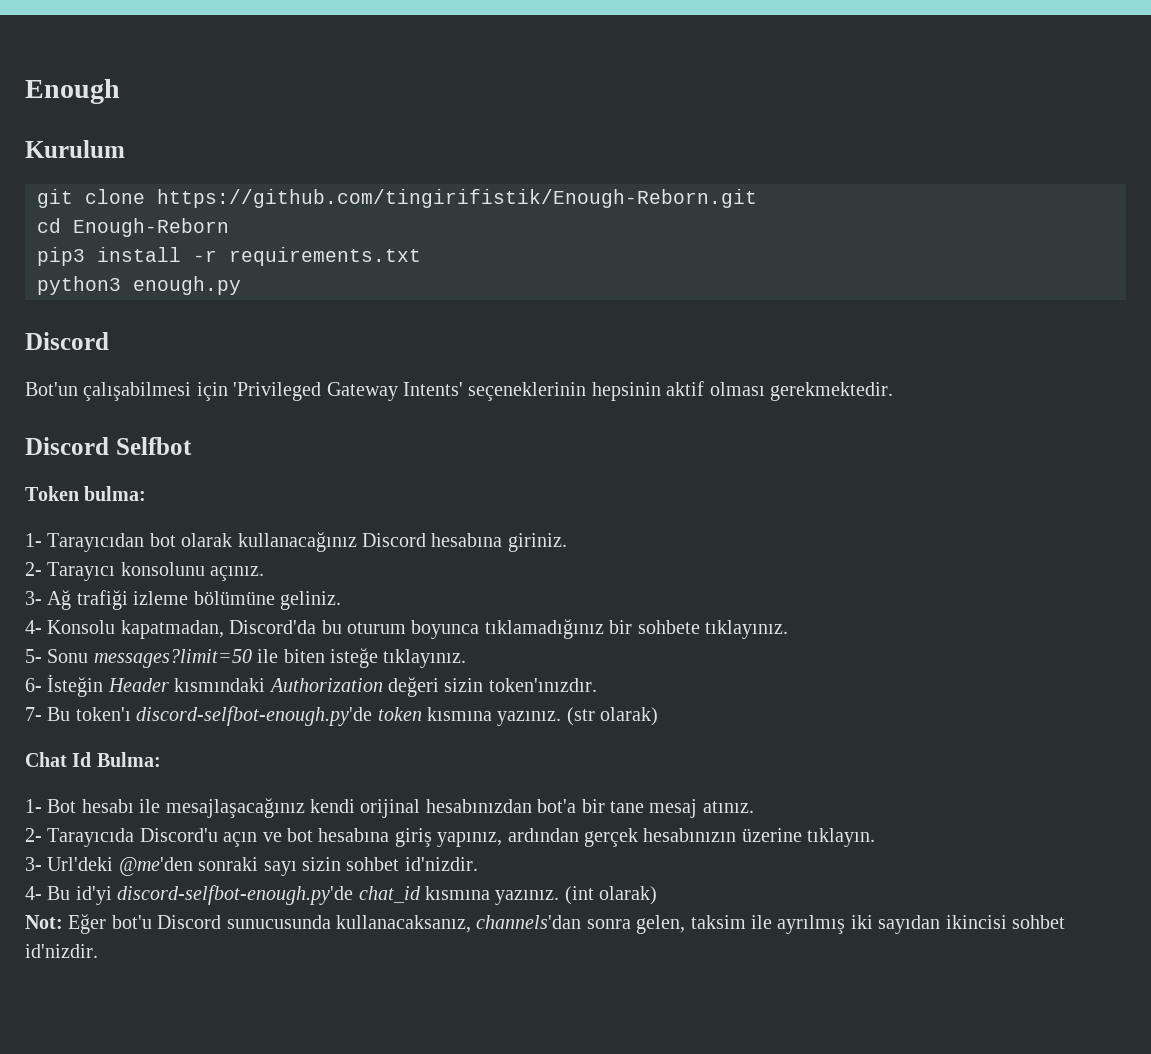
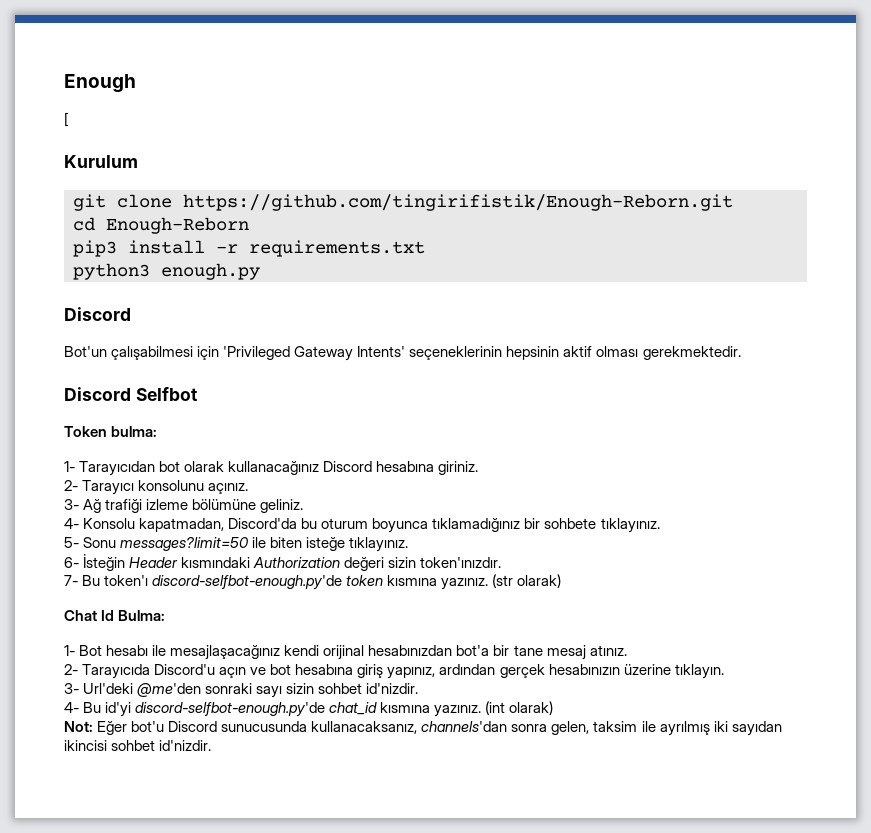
+ [

